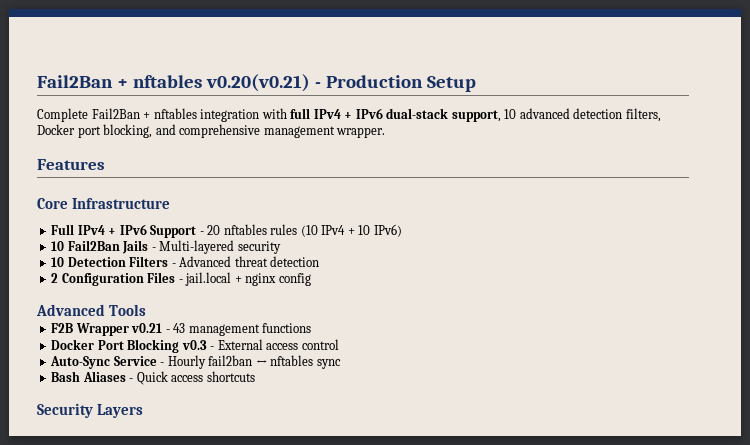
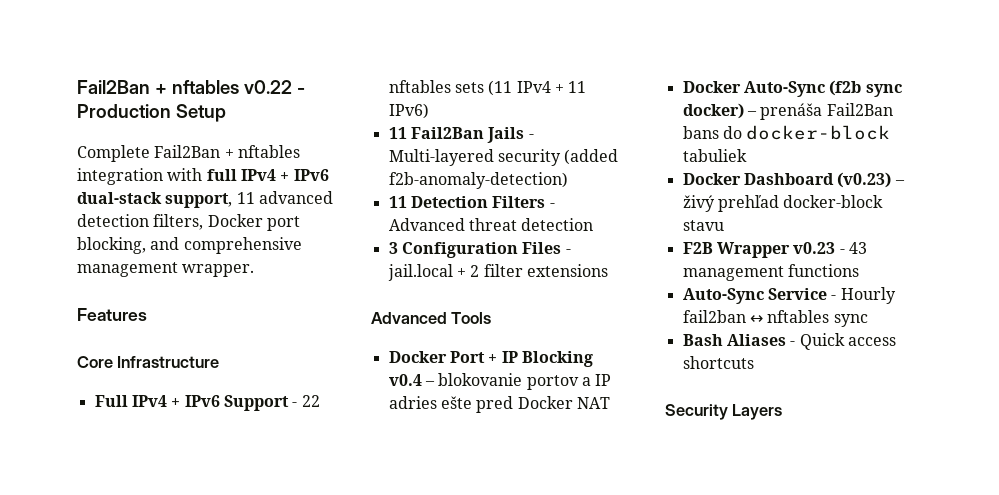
- Fail2Ban + nftables v0.20(v0.21) - Production Setup
+ Fail2Ban + nftables v0.22 - Production Setup
- Complete Fail2Ban + nftables integration with full IPv4 + IPv6 dual-stack support, 10 advanced detection filters, Docker port blocking, and comprehensive management wrapper.
+ Complete Fail2Ban + nftables integration with full IPv4 + IPv6 dual-stack support, 11 advanced detection filters, Docker port blocking, and comprehensive management wrapper.
- Full IPv4 + IPv6 Support - 20 nftables rules (10 IPv4 + 10 IPv6)
+ Full IPv4 + IPv6 Support - 22 nftables sets (11 IPv4 + 11 IPv6)
- 10 Fail2Ban Jails - Multi-layered security
- 10 Detection Filters - Advanced threat detection
+ 11 Fail2Ban Jails - Multi-layered security (added f2b-anomaly-detection)
+ 11 Detection Filters - Advanced threat detection
- 2 Configuration Files - jail.local + nginx config
+ 3 Configuration Files - jail.local + 2 filter extensions
+ Docker Port + IP Blocking v0.4 – blokovanie portov a IP adries ešte pred Docker NAT
+ Docker Auto-Sync (f2b sync docker) – prenáša Fail2Ban bans do docker-block tabuliek
+ Docker Dashboard (v0.23) – živý prehľad docker-block stavu
- F2B Wrapper v0.21 - 43 management functions
+ F2B Wrapper v0.23 - 43 management functions
- Docker Port Blocking v0.3 - External access control

